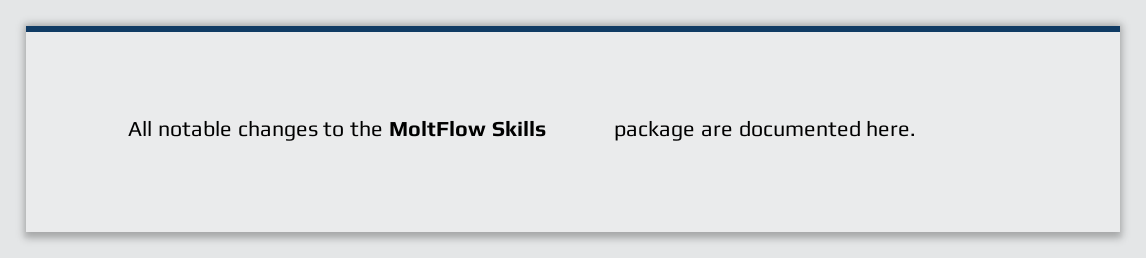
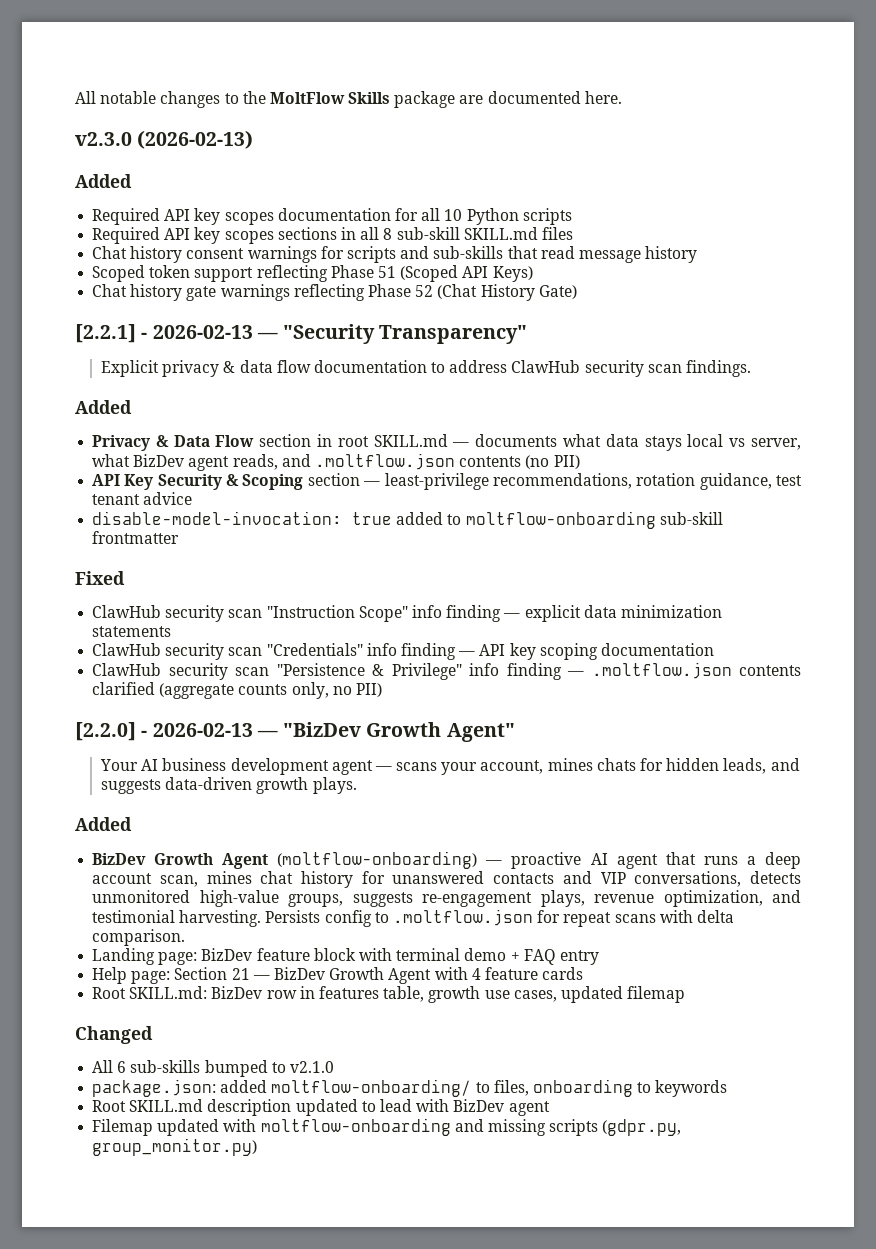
+ v2.3.0 (2026-02-13)
+ Added
+ Required API key scopes documentation for all 10 Python scripts
+ Required API key scopes sections in all 8 sub-skill SKILL.md files
+ Chat history consent warnings for scripts and sub-skills that read message history
+ Scoped token support reflecting Phase 51 (Scoped API Keys)
+ Chat history gate warnings reflecting Phase 52 (Chat History Gate)
+ [2.2.1] - 2026-02-13 — "Security Transparency"
+ Explicit privacy & data flow documentation to address ClawHub security scan findings.
+ Added
+ Privacy & Data Flow section in root SKILL.md — documents what data stays local vs server, what BizDev agent reads, and .moltflow.json contents (no PII)
+ API Key Security & Scoping section — least-privilege recommendations, rotation guidance, test tenant advice
+ disable-model-invocation: true added to moltflow-onboarding sub-skill frontmatter
+ Fixed
+ ClawHub security scan "Instruction Scope" info finding — explicit data minimization statements
+ ClawHub security scan "Credentials" info finding — API key scoping documentation
+ ClawHub security scan "Persistence & Privilege" info finding — .moltflow.json contents clarified (aggregate counts only, no PII)
+ [2.2.0] - 2026-02-13 — "BizDev Growth Agent"
+ Your AI business development agent — scans your account, mines chats for hidden leads, and suggests data-driven growth plays.
+ Added
+ BizDev Growth Agent (moltflow-onboarding) — proactive AI agent that runs a deep account scan, mines chat history for unanswered contacts and VIP conversations, detects unmonitored high-value groups, suggests re-engagement plays, revenue optimization, and testimonial harvesting. Persists config to .moltflow.json for repeat scans with delta comparison.
+ Landing page: BizDev feature block with terminal demo + FAQ entry
+ Help page: Section 21 — BizDev Growth Agent with 4 feature cards
+ Root SKILL.md: BizDev row in features table, growth use cases, updated filemap
+ Changed
+ All 6 sub-skills bumped to v2.1.0
+ package.json: added moltflow-onboarding/ to files, onboarding to keywords
+ Root SKILL.md description updated to lead with BizDev agent
+ Filemap updated with moltflow-onboarding and missing scripts (gdpr.py, group_monitor.py)

